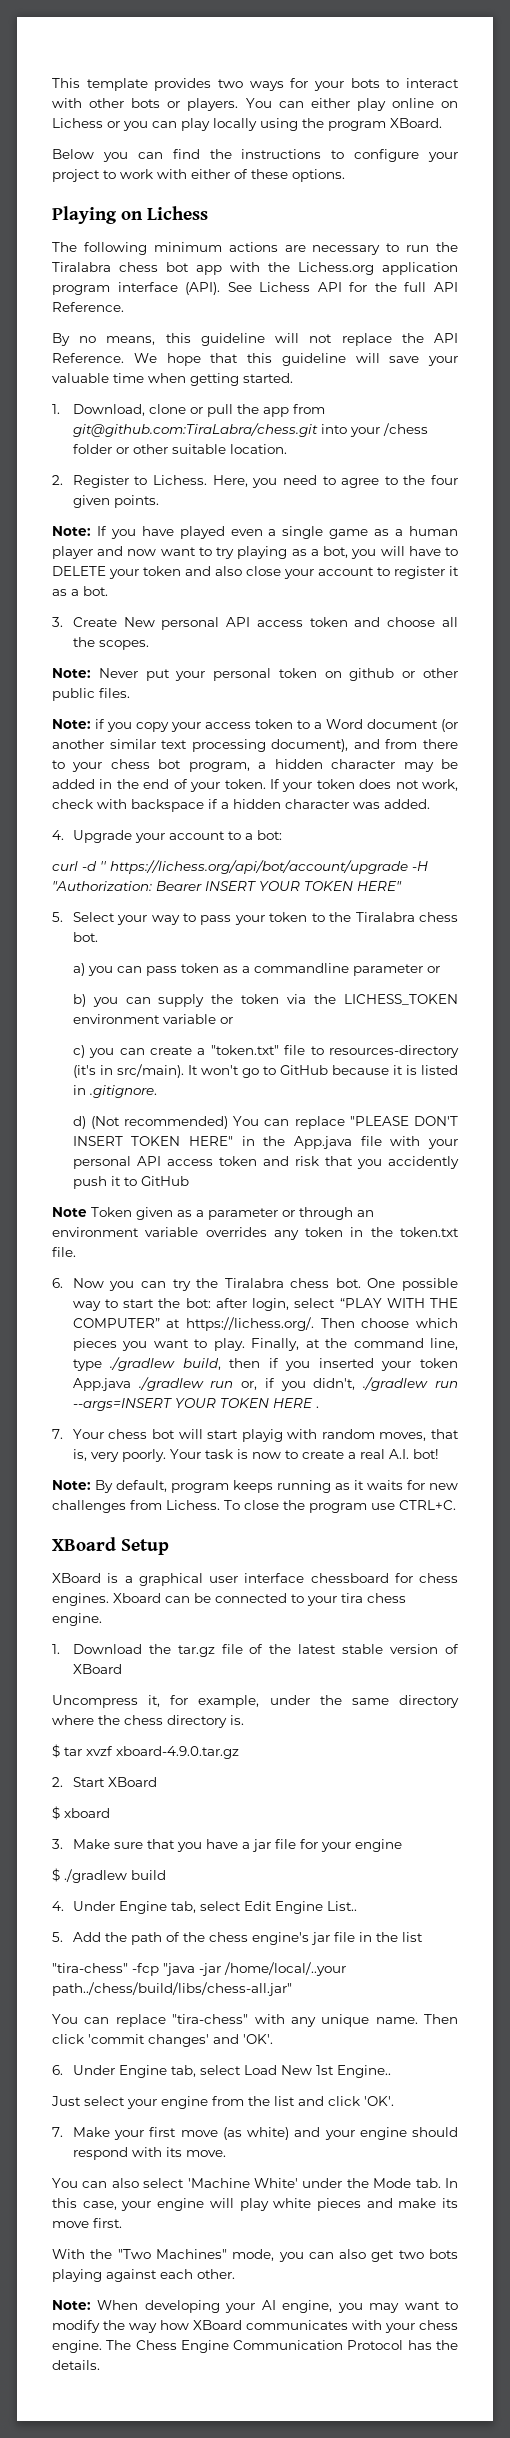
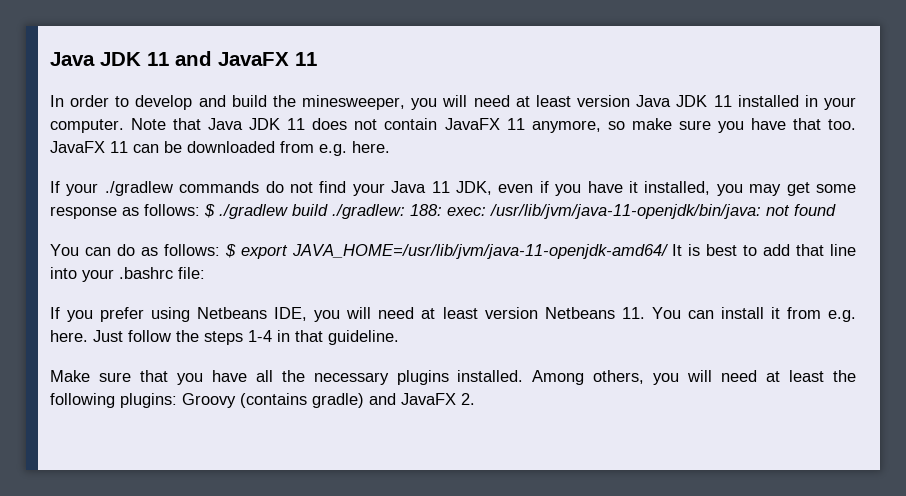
- This template provides two ways for your bots to interact with other bots or players. You can either play online on Lichess or you can play locally using the program XBoard.
- Below you can find the instructions to configure your project to work with either of these options.
- Playing on Lichess
- The following minimum actions are necessary to run the Tiralabra chess bot app with the Lichess.org application program interface (API). See Lichess API for the full API Reference.
- By no means, this guideline will not replace the API Reference. We hope that this guideline will save your valuable time when getting started.
- 1. Download, clone or pull the app from git@github.com:TiraLabra/chess.git into your /chess folder or other suitable location.
- 2. Register to Lichess. Here, you need to agree to the four given points.
- Note: If you have played even a single game as a human player and now want to try playing as a bot, you will have to DELETE your token and also close your account to register it as a bot.
- 3. Create New personal API access token and choose all the scopes.
- Note: Never put your personal token on github or other public files.
- Note: if you copy your access token to a Word document (or another similar text processing document), and from there to your chess bot program, a hidden character may be added in the end of your token. If your token does not work, check with backspace if a hidden character was added.
- 4. Upgrade your account to a bot:
- curl -d '' https://lichess.org/api/bot/account/upgrade -H "Authorization: Bearer INSERT YOUR TOKEN HERE"
- 5. Select your way to pass your token to the Tiralabra chess bot.
- a) you can pass token as a commandline parameter or
- b) you can supply the token via the LICHESS_TOKEN environment variable or
- c) you can create a "token.txt" file to resources-directory (it's in src/main). It won't go to GitHub because it is listed in .gitignore.
- d) (Not recommended) You can replace "PLEASE DON'T INSERT TOKEN HERE" in the App.java file with your personal API access token and risk that you accidently push it to GitHub
- Note Token given as a parameter or through an environment variable overrides any token in the token.txt file.
- 6. Now you can try the Tiralabra chess bot. One possible way to start the bot: after login, select “PLAY WITH THE COMPUTER” at https://lichess.org/. Then choose which pieces you want to play. Finally, at the command line, type ./gradlew build, then if you inserted your token App.java ./gradlew run or, if you didn't, ./gradlew run --args=INSERT YOUR TOKEN HERE .
- 7. Your chess bot will start playig with random moves, that is, very poorly. Your task is now to create a real A.I. bot!
- Note: By default, program keeps running as it waits for new challenges from Lichess. To close the program use CTRL+C.
- XBoard Setup
- XBoard is a graphical user interface chessboard for chess engines. Xboard can be connected to your tira chess engine.
- 1. Download the tar.gz file of the latest stable version of XBoard
- Uncompress it, for example, under the same directory where the chess directory is.
- $ tar xvzf xboard-4.9.0.tar.gz
- 2. Start XBoard
- $ xboard
- 3. Make sure that you have a jar file for your engine
- $ ./gradlew build
- 4. Under Engine tab, select Edit Engine List..
- 5. Add the path of the chess engine's jar file in the list
- "tira-chess" -fcp "java -jar /home/local/..your path../chess/build/libs/chess-all.jar"
- You can replace "tira-chess" with any unique name. Then click 'commit changes' and 'OK'.
- 6. Under Engine tab, select Load New 1st Engine..
- Just select your engine from the list and click 'OK'.
- 7. Make your first move (as white) and your engine should respond with its move.
- You can also select 'Machine White' under the Mode tab. In this case, your engine will play white pieces and make its move first.
- With the "Two Machines" mode, you can also get two bots playing against each other.
- Note: When developing your AI engine, you may want to modify the way how XBoard communicates with your chess engine. The Chess Engine Communication Protocol has the details.
+ Java JDK 11 and JavaFX 11
+ In order to develop and build the minesweeper, you will need at least version Java JDK 11 installed in your computer. Note that Java JDK 11 does not contain JavaFX 11 anymore, so make sure you have that too. JavaFX 11 can be downloaded from e.g. here.
+ If your ./gradlew commands do not find your Java 11 JDK, even if you have it installed, you may get some response as follows: $ ./gradlew build ./gradlew: 188: exec: /usr/lib/jvm/java-11-openjdk/bin/java: not found
+ You can do as follows: $ export JAVA_HOME=/usr/lib/jvm/java-11-openjdk-amd64/ It is best to add that line into your .bashrc file:
+ If you prefer using Netbeans IDE, you will need at least version Netbeans 11. You can install it from e.g. here. Just follow the steps 1-4 in that guideline.
+ Make sure that you have all the necessary plugins installed. Among others, you will need at least the following plugins: Groovy (contains gradle) and JavaFX 2.

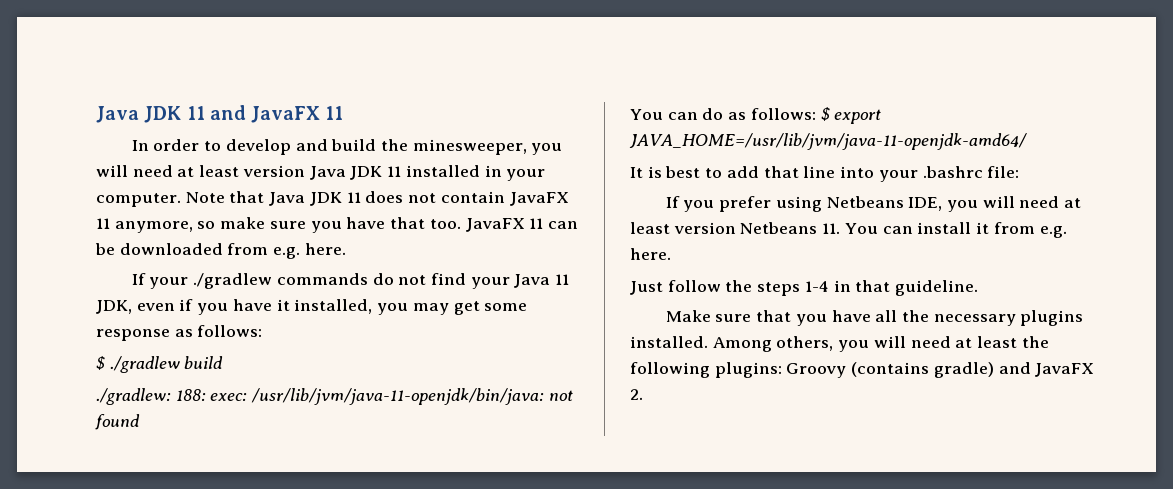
- If your ./gradlew commands do not find your Java 11 JDK, even if you have it installed, you may get some response as follows: $ ./gradlew build ./gradlew: 188: exec: /usr/lib/jvm/java-11-openjdk/bin/java: not found
+ If your ./gradlew commands do not find your Java 11 JDK, even if you have it installed, you may get some response as follows:
+ $ ./gradlew build
+ ./gradlew: 188: exec: /usr/lib/jvm/java-11-openjdk/bin/java: not found
- You can do as follows: $ export JAVA_HOME=/usr/lib/jvm/java-11-openjdk-amd64/ It is best to add that line into your .bashrc file:
+ You can do as follows: $ export JAVA_HOME=/usr/lib/jvm/java-11-openjdk-amd64/
+ It is best to add that line into your .bashrc file:
- If you prefer using Netbeans IDE, you will need at least version Netbeans 11. You can install it from e.g. here. Just follow the steps 1-4 in that guideline.
+ If you prefer using Netbeans IDE, you will need at least version Netbeans 11. You can install it from e.g. here.
+ Just follow the steps 1-4 in that guideline.

